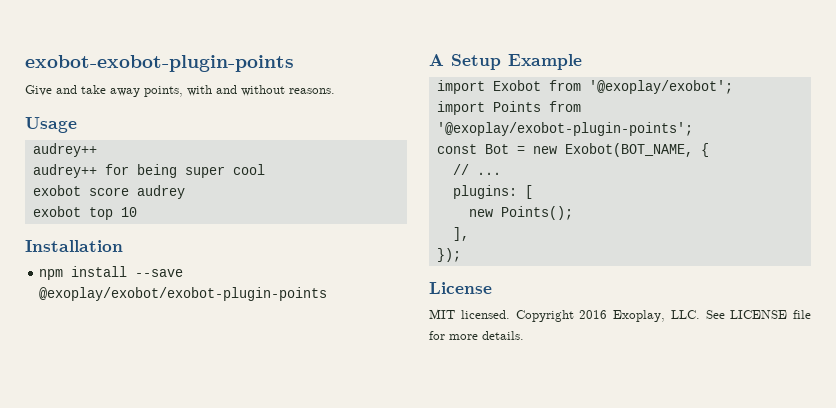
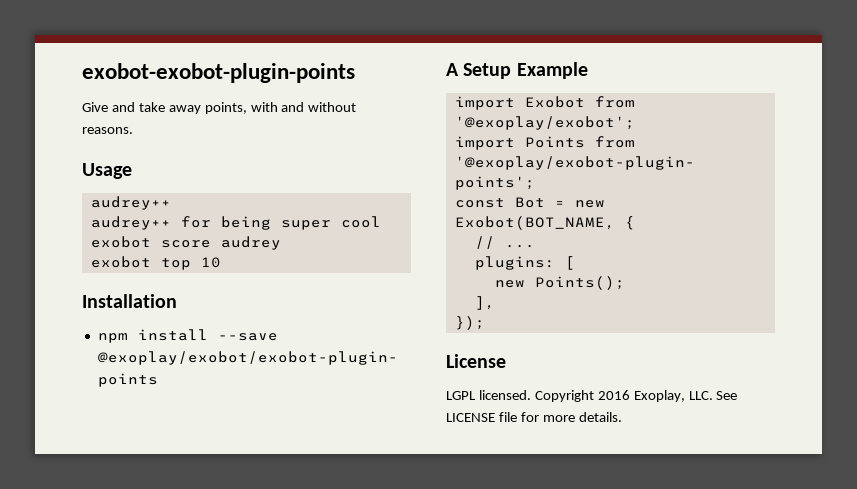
- MIT licensed.
+ LGPL licensed.

